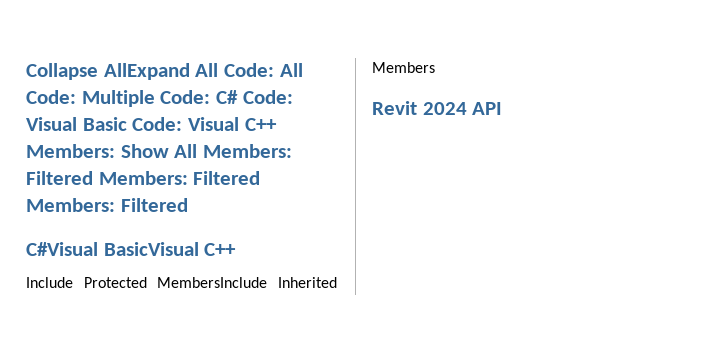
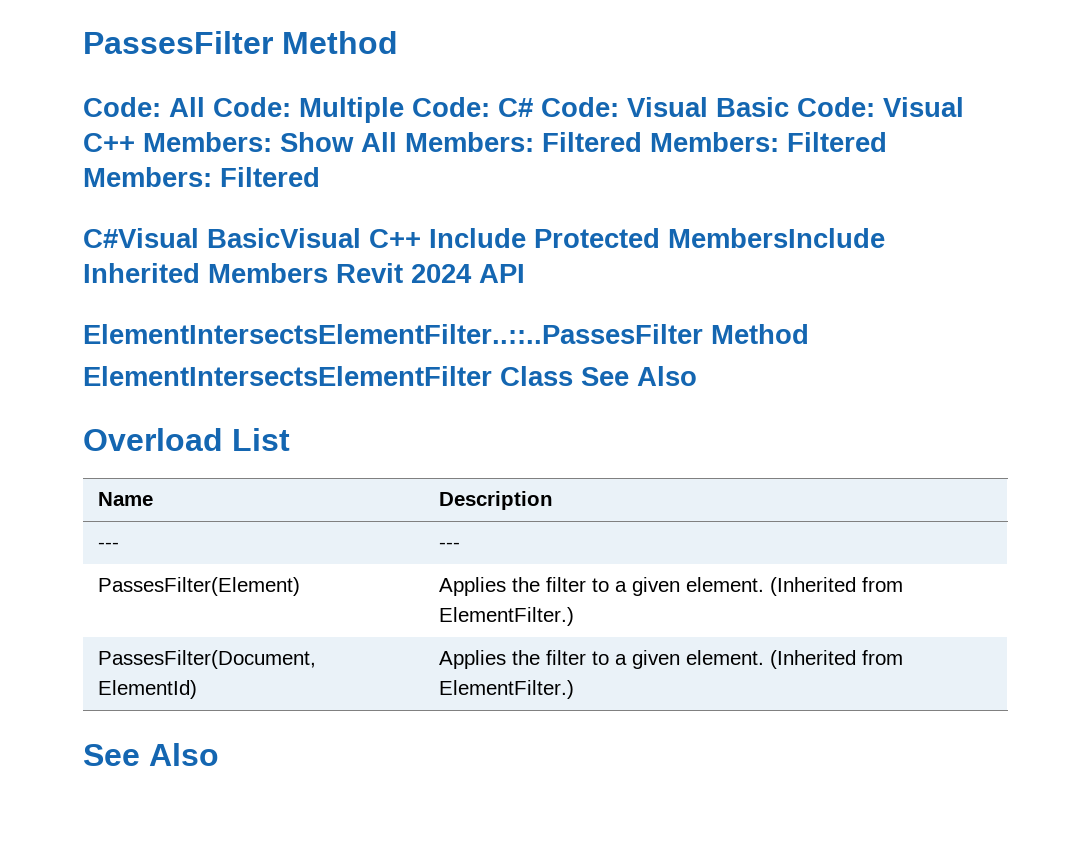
- Collapse AllExpand All Code: All Code: Multiple Code: C# Code: Visual Basic Code: Visual C++ Members: Show All Members: Filtered Members: Filtered Members: Filtered
+ PassesFilter Method
+ Code: All Code: Multiple Code: C# Code: Visual Basic Code: Visual C++ Members: Show All Members: Filtered Members: Filtered Members: Filtered
- C#Visual BasicVisual C++
- Include Protected MembersInclude Inherited Members
- Revit 2024 API
+ C#Visual BasicVisual C++ Include Protected MembersInclude Inherited Members Revit 2024 API
+ ElementIntersectsElementFilter..::..PassesFilter Method
+ ElementIntersectsElementFilter Class See Also
+ Overload List
+ Name | Description
+ --- | ---
+ PassesFilter(Element) | Applies the filter to a given element. (Inherited from ElementFilter.)
+ PassesFilter(Document, ElementId) | Applies the filter to a given element. (Inherited from ElementFilter.)
+ See Also

